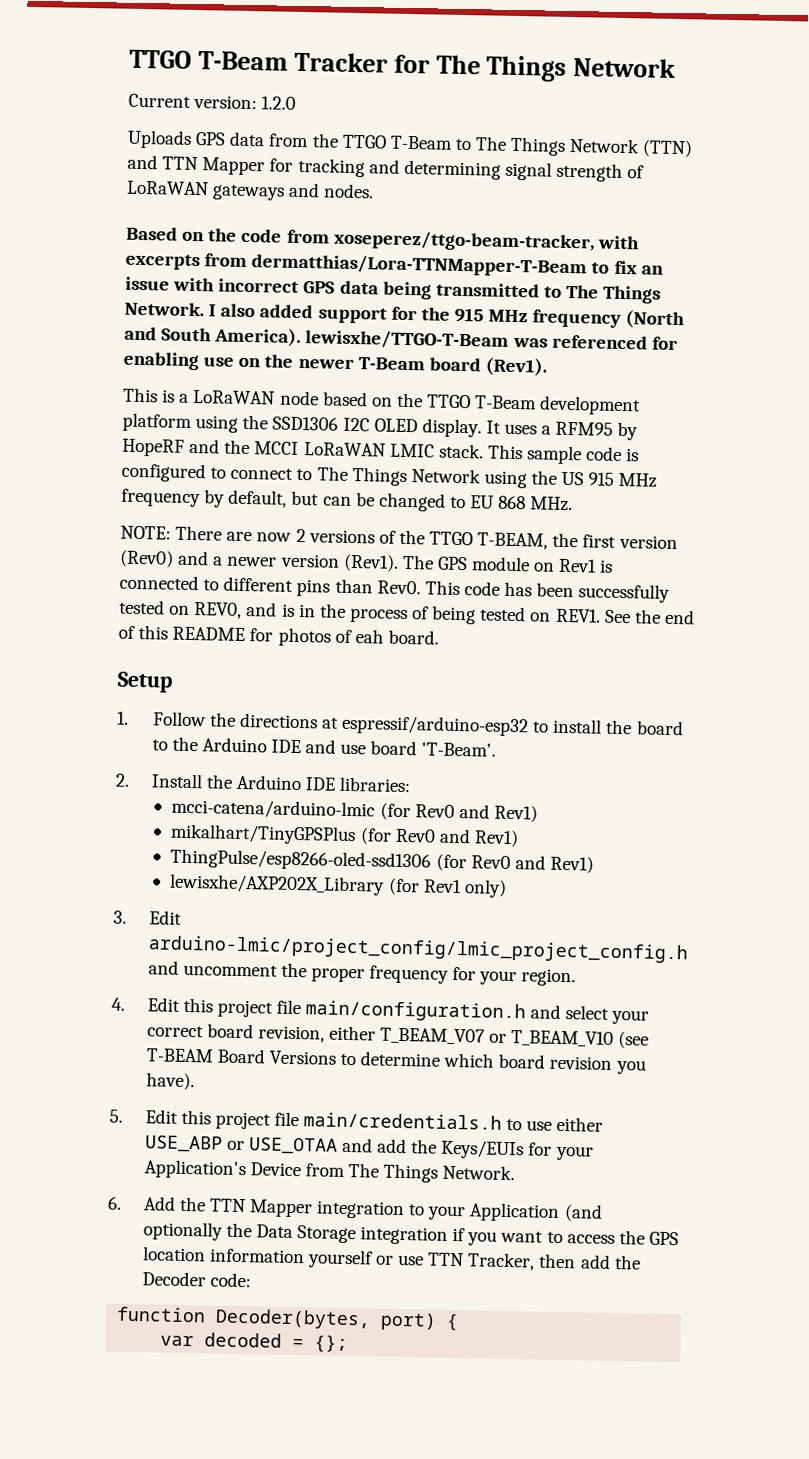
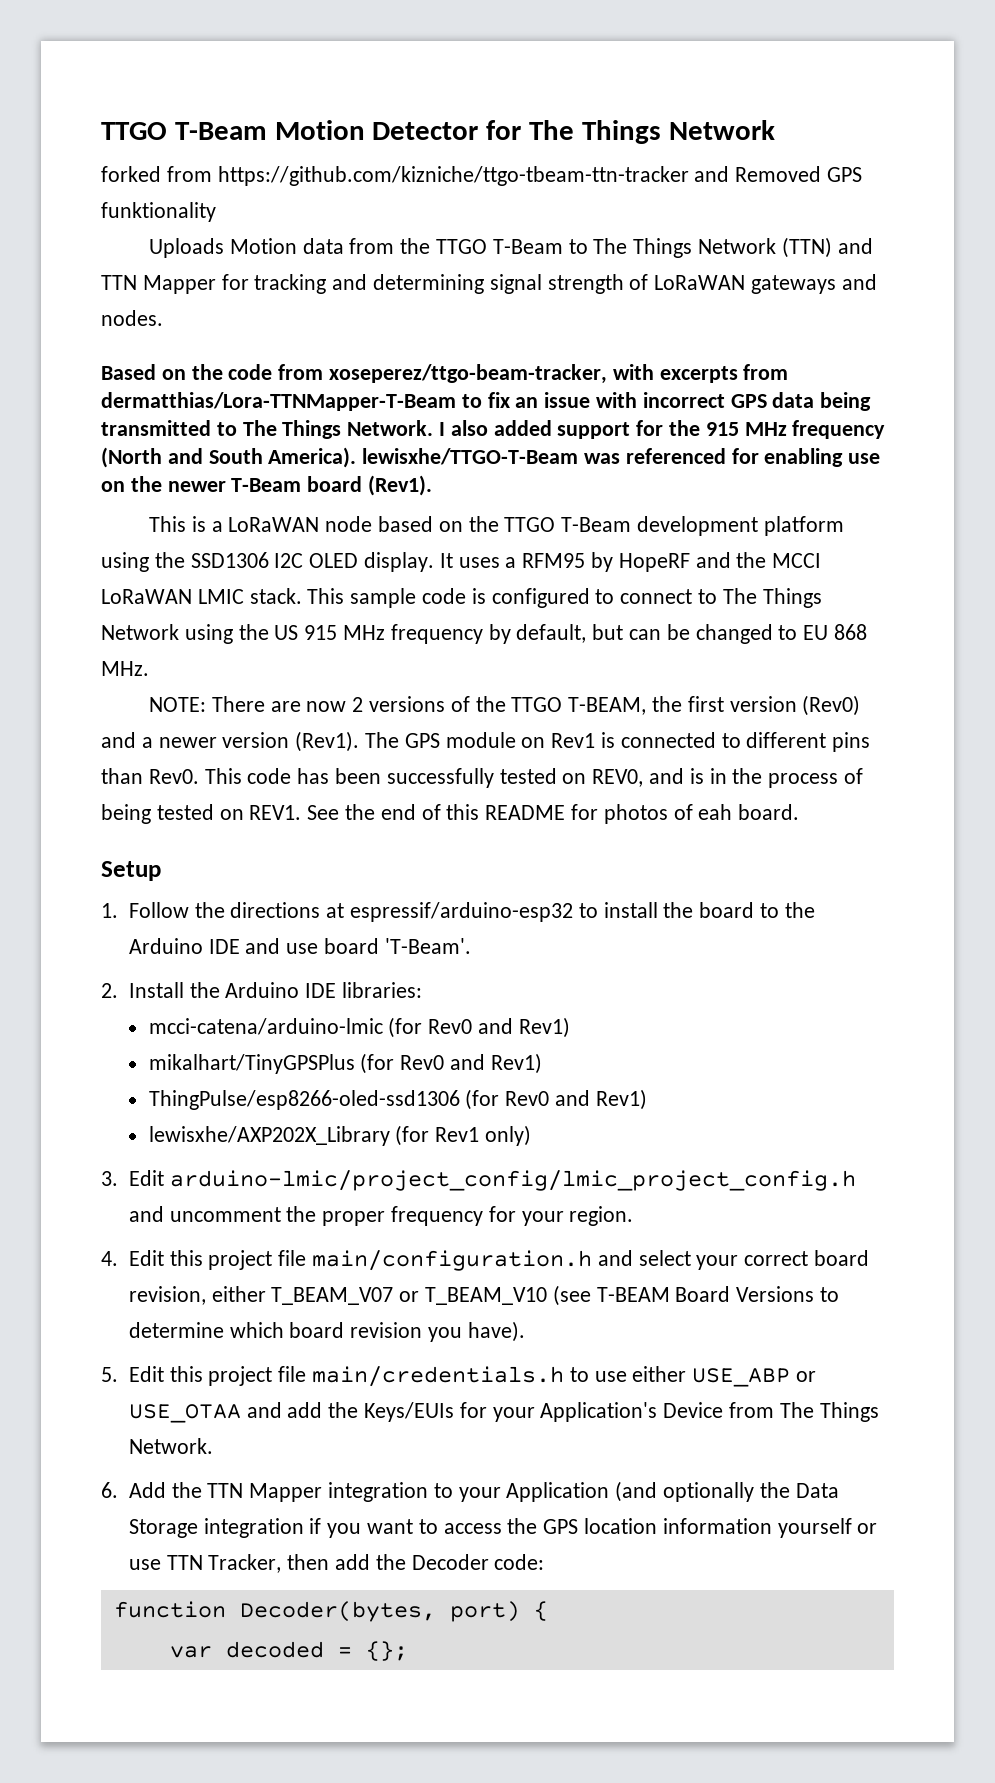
- TTGO T-Beam Tracker for The Things Network
+ TTGO T-Beam Motion Detector for The Things Network
- Current version: 1.2.0
+ forked from https://github.com/kizniche/ttgo-tbeam-ttn-tracker and Removed GPS funktionality
- Uploads GPS data from the TTGO T-Beam to The Things Network (TTN) and TTN Mapper for tracking and determining signal strength of LoRaWAN gateways and nodes.
+ Uploads Motion data from the TTGO T-Beam to The Things Network (TTN) and TTN Mapper for tracking and determining signal strength of LoRaWAN gateways and nodes.

